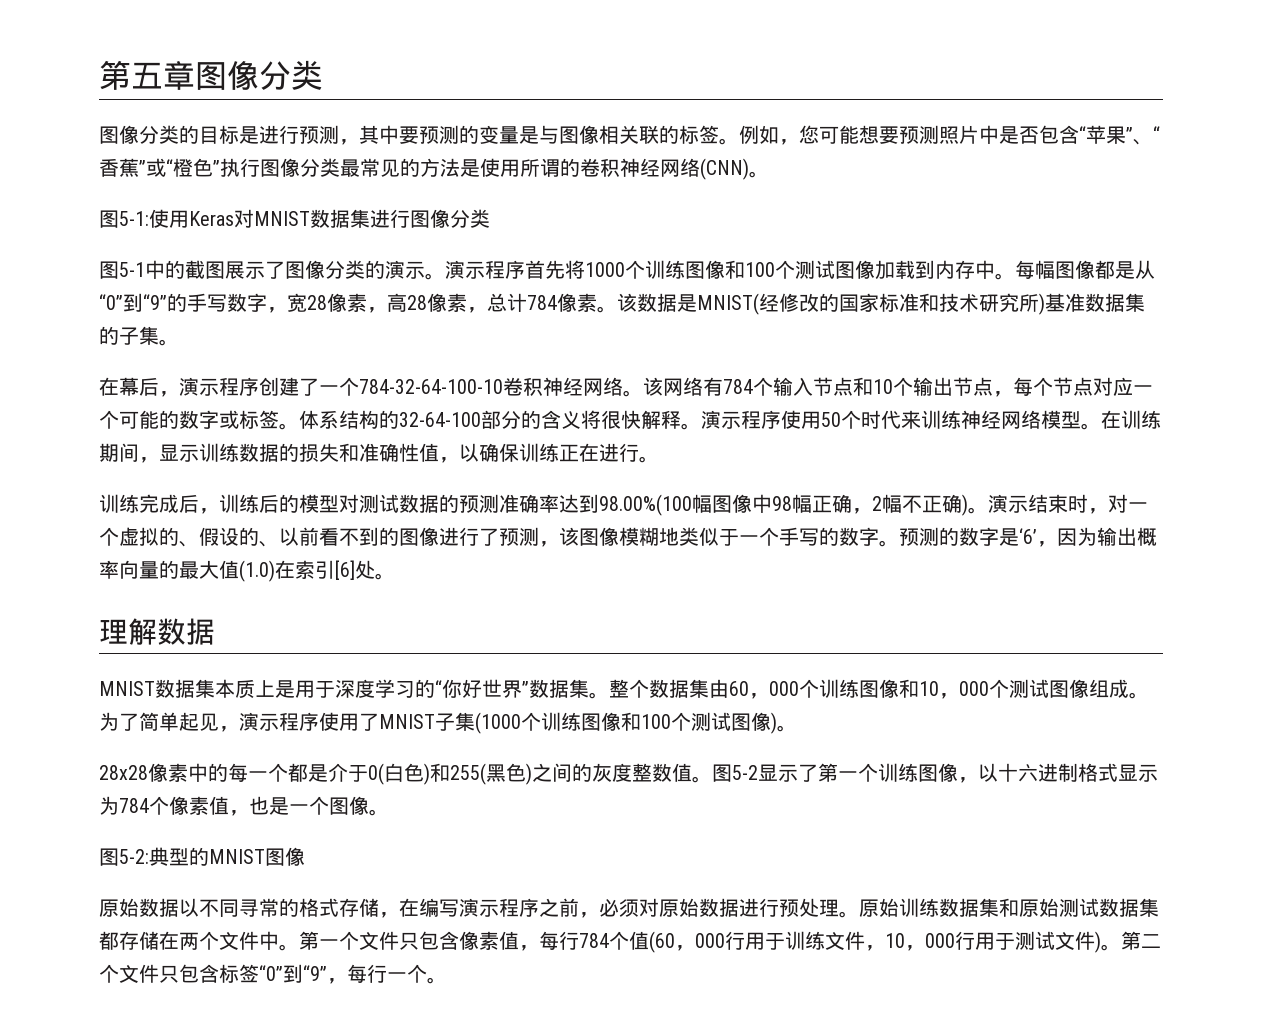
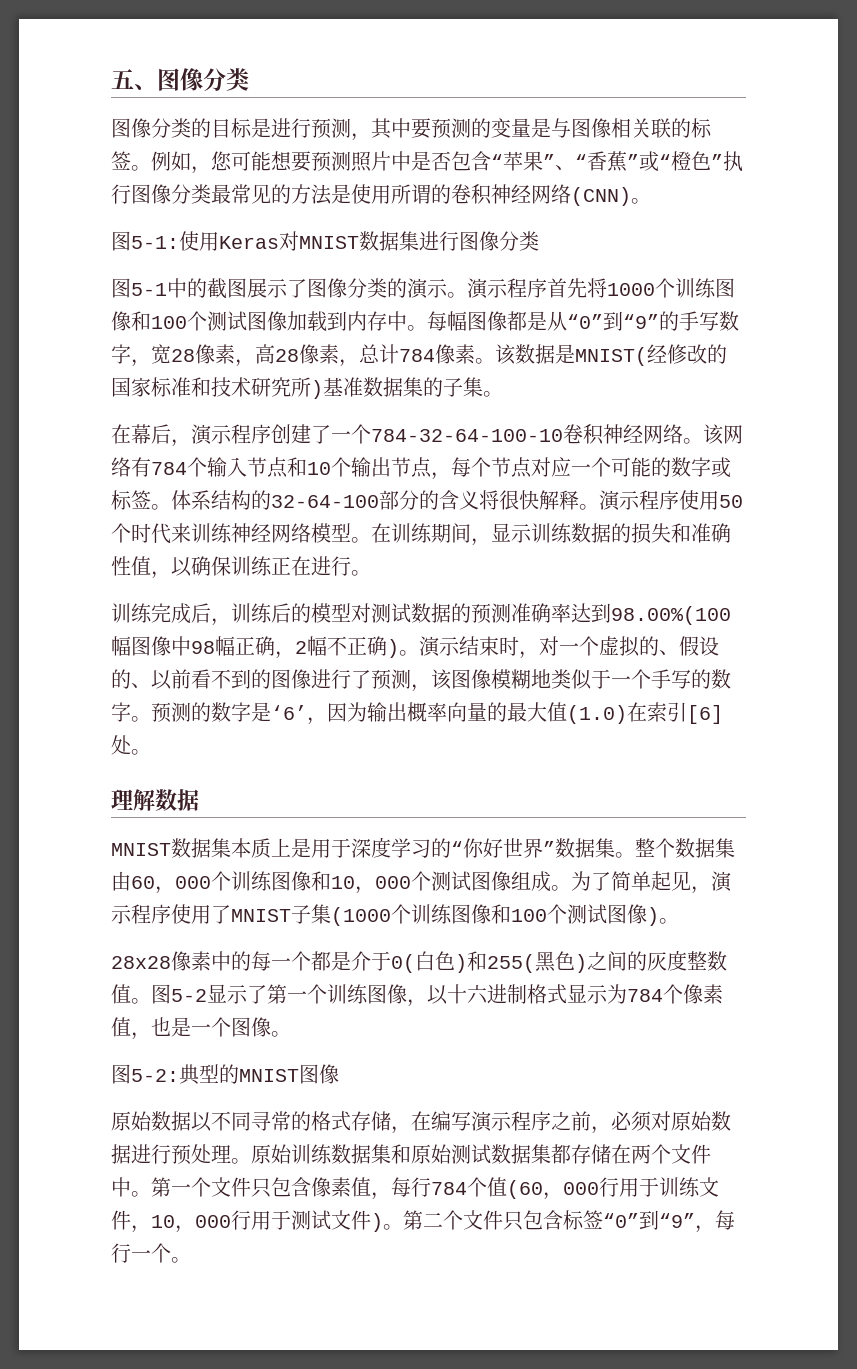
- 第五章图像分类
+ 五、图像分类

